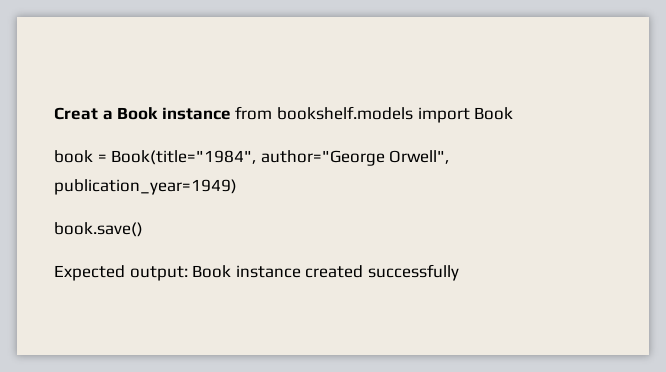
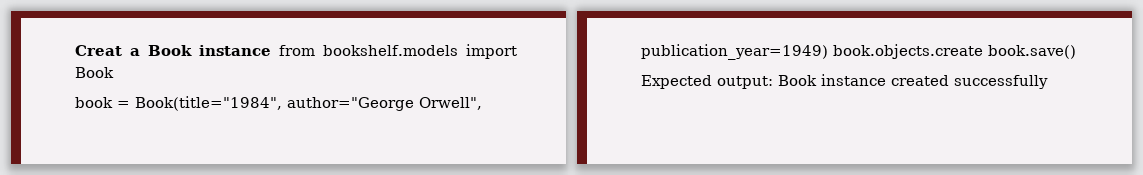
- book = Book(title="1984", author="George Orwell", publication_year=1949)
- book.save()
+ book = Book(title="1984", author="George Orwell", publication_year=1949) book.objects.create book.save()

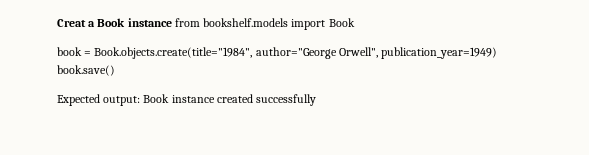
- book = Book(title="1984", author="George Orwell", publication_year=1949) book.objects.create book.save()
+ book = Book.objects.create(title="1984", author="George Orwell", publication_year=1949) book.save()

